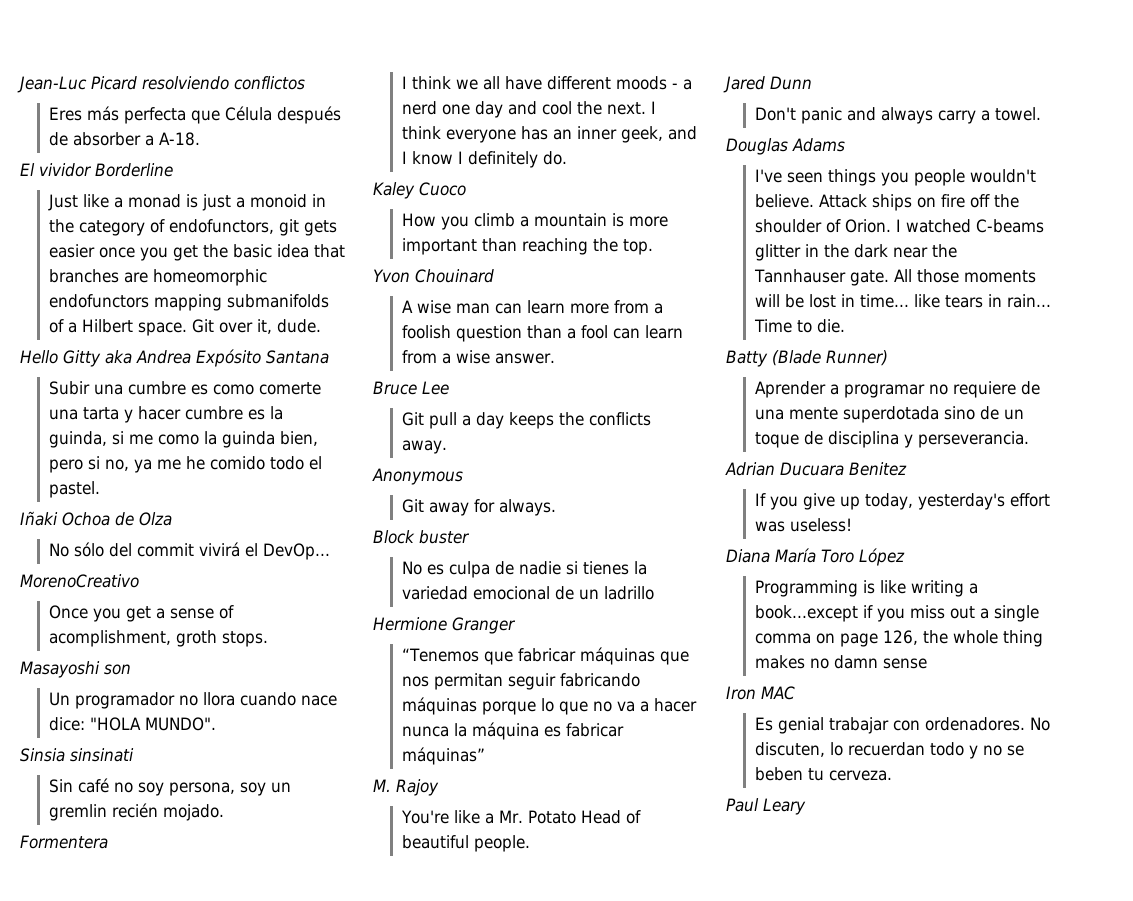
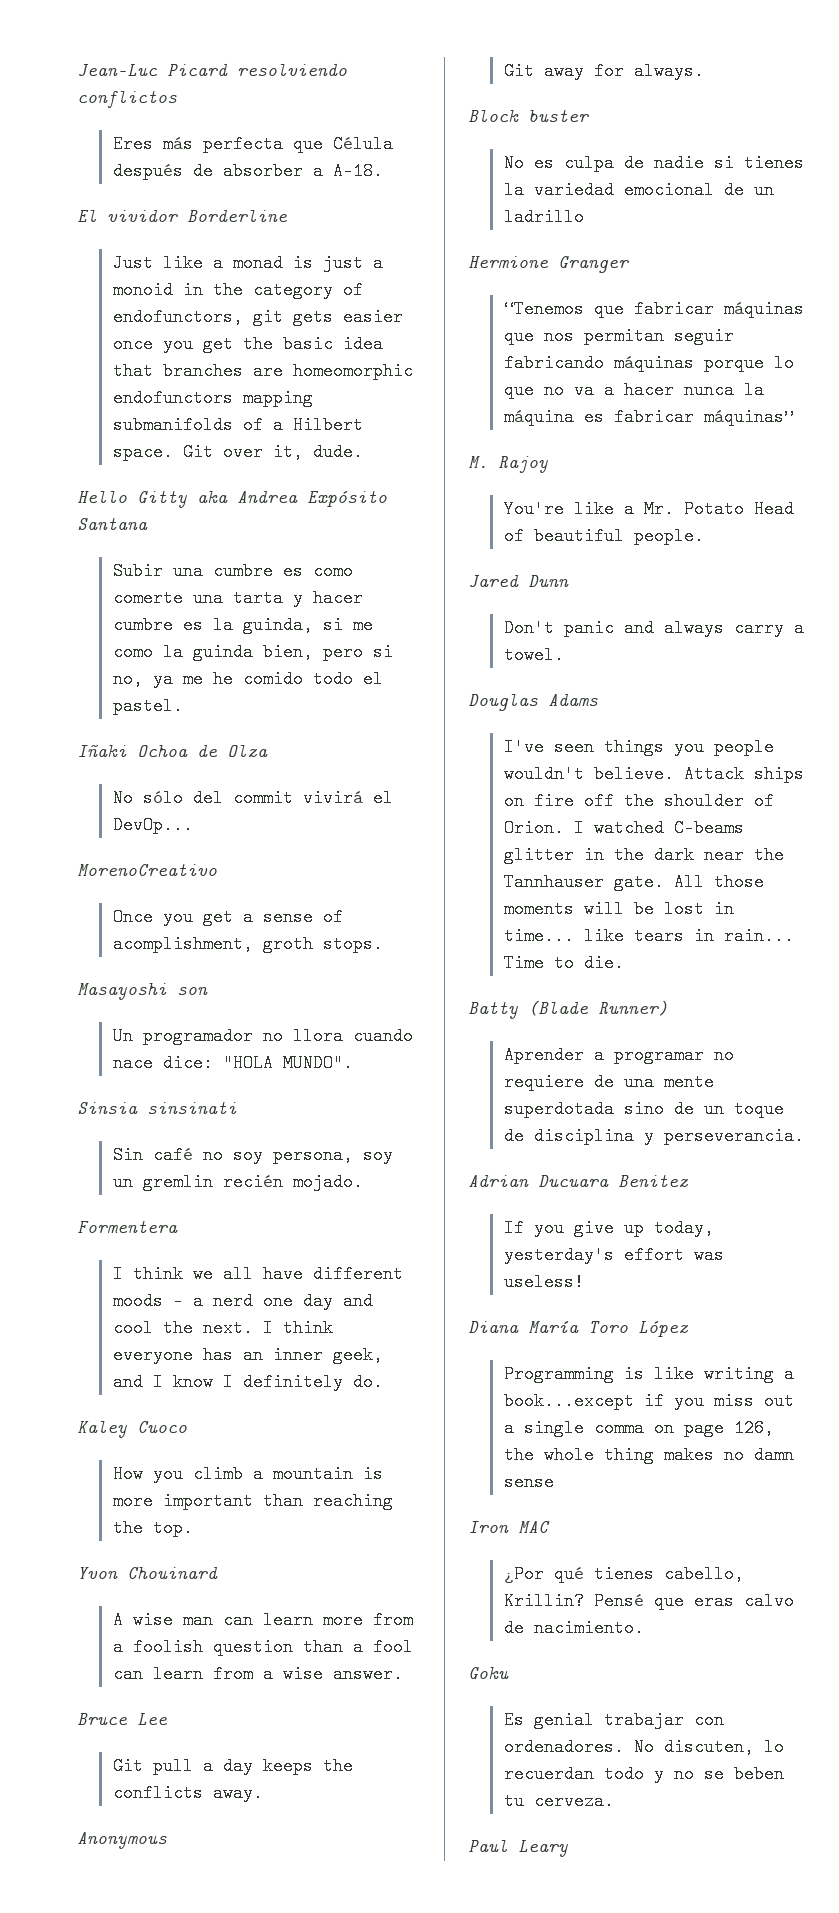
+ ¿Por qué tienes cabello, Krillin? Pensé que eras calvo de nacimiento.
+ Goku

